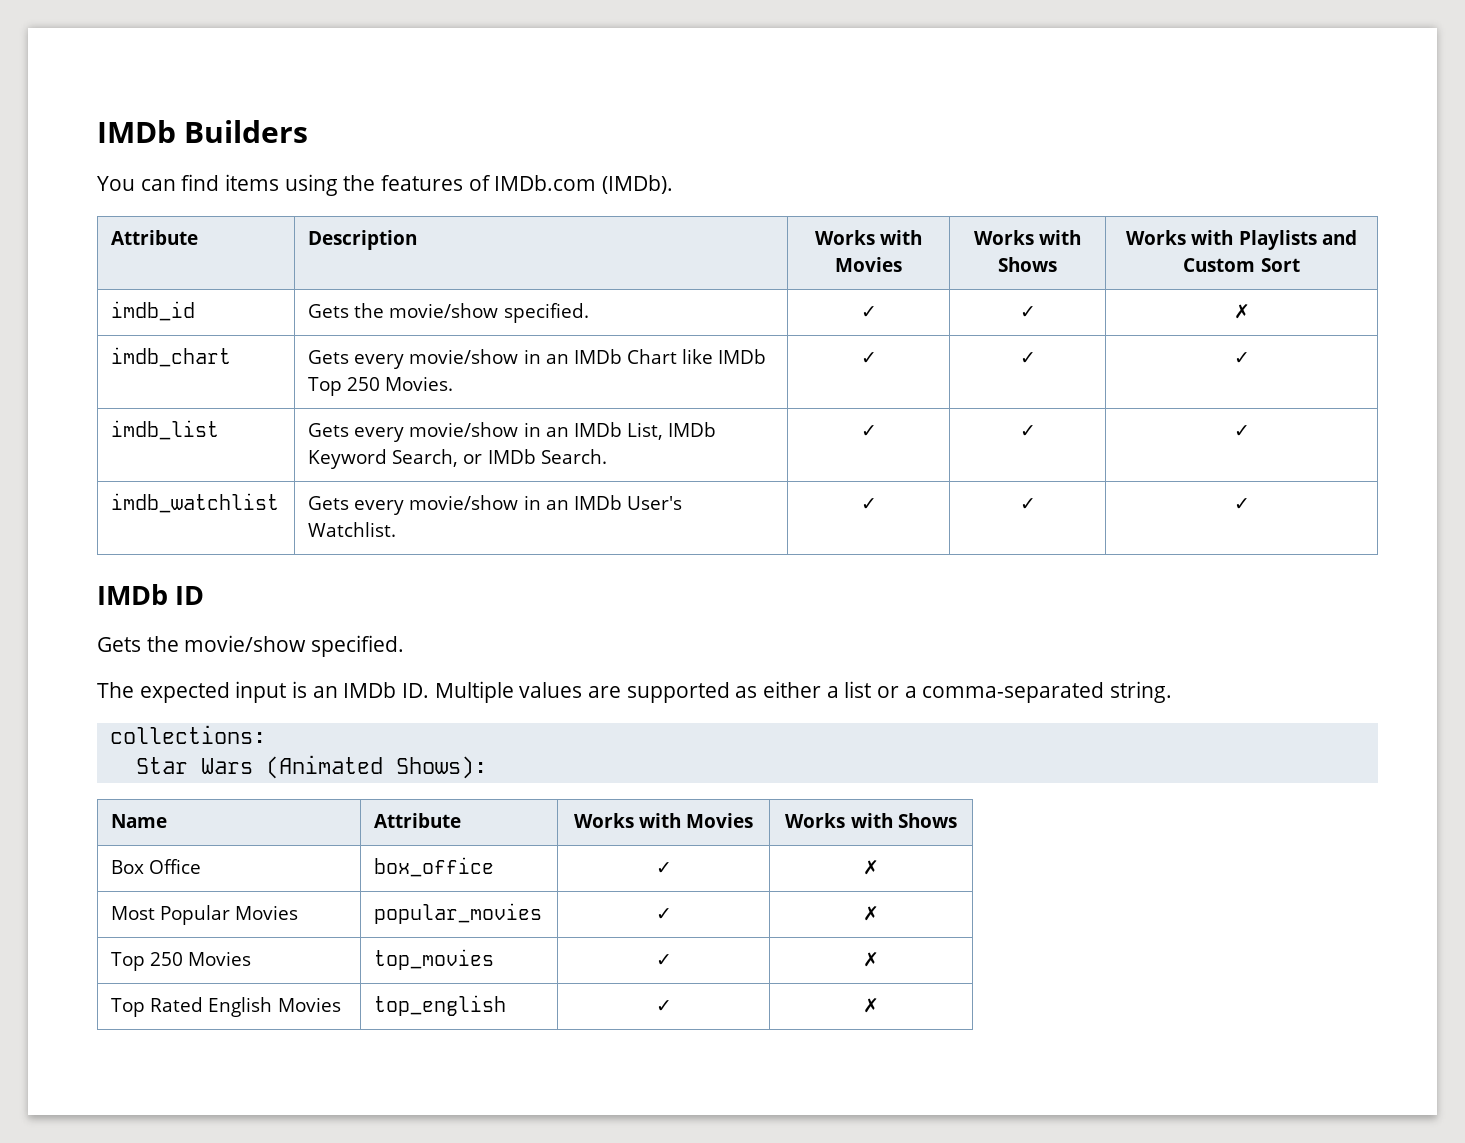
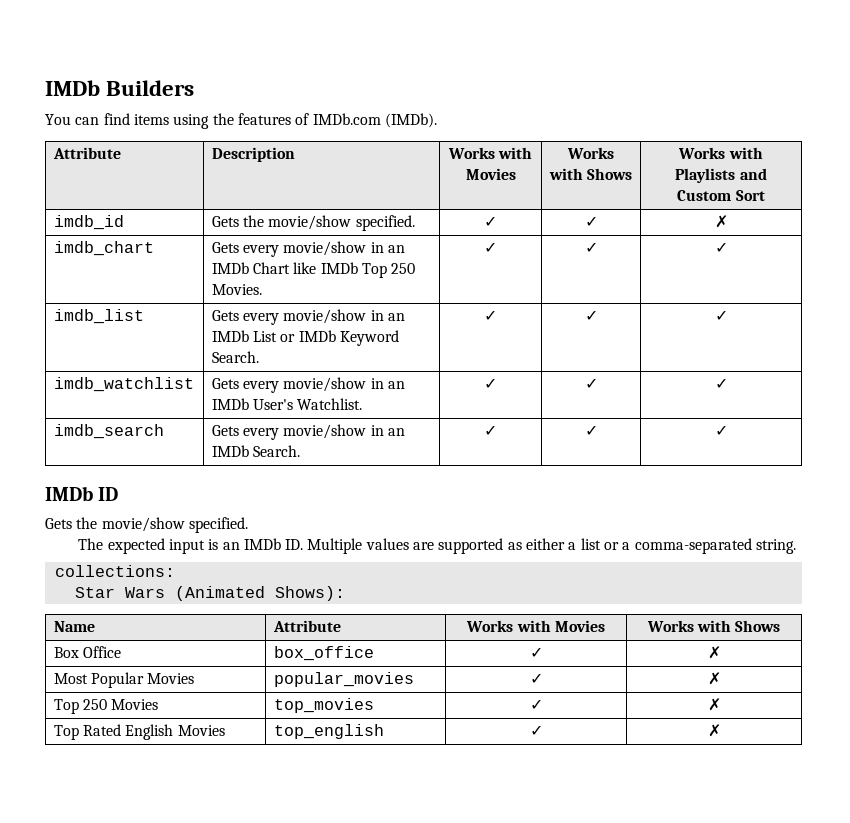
- imdb_list | Gets every movie/show in an IMDb List, IMDb Keyword Search, or IMDb Search. | ✓ | ✓ | ✓
+ imdb_list | Gets every movie/show in an IMDb List or IMDb Keyword Search. | ✓ | ✓ | ✓
+ imdb_search | Gets every movie/show in an IMDb Search. | ✓ | ✓ | ✓

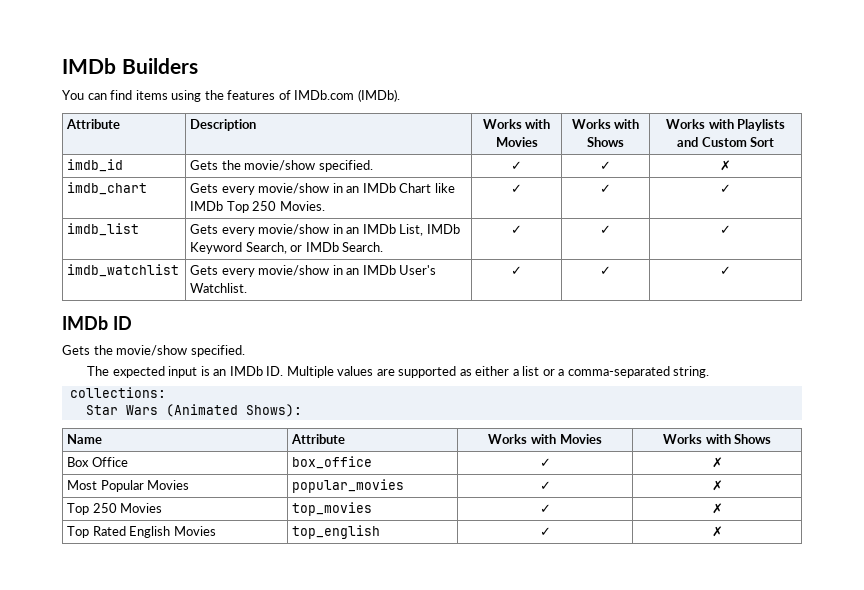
- imdb_list | Gets every movie/show in an IMDb List or IMDb Keyword Search. | ✓ | ✓ | ✓
+ imdb_list | Gets every movie/show in an IMDb List, IMDb Keyword Search, or IMDb Search. | ✓ | ✓ | ✓
- imdb_search | Gets every movie/show in an IMDb Search. | ✓ | ✓ | ✓

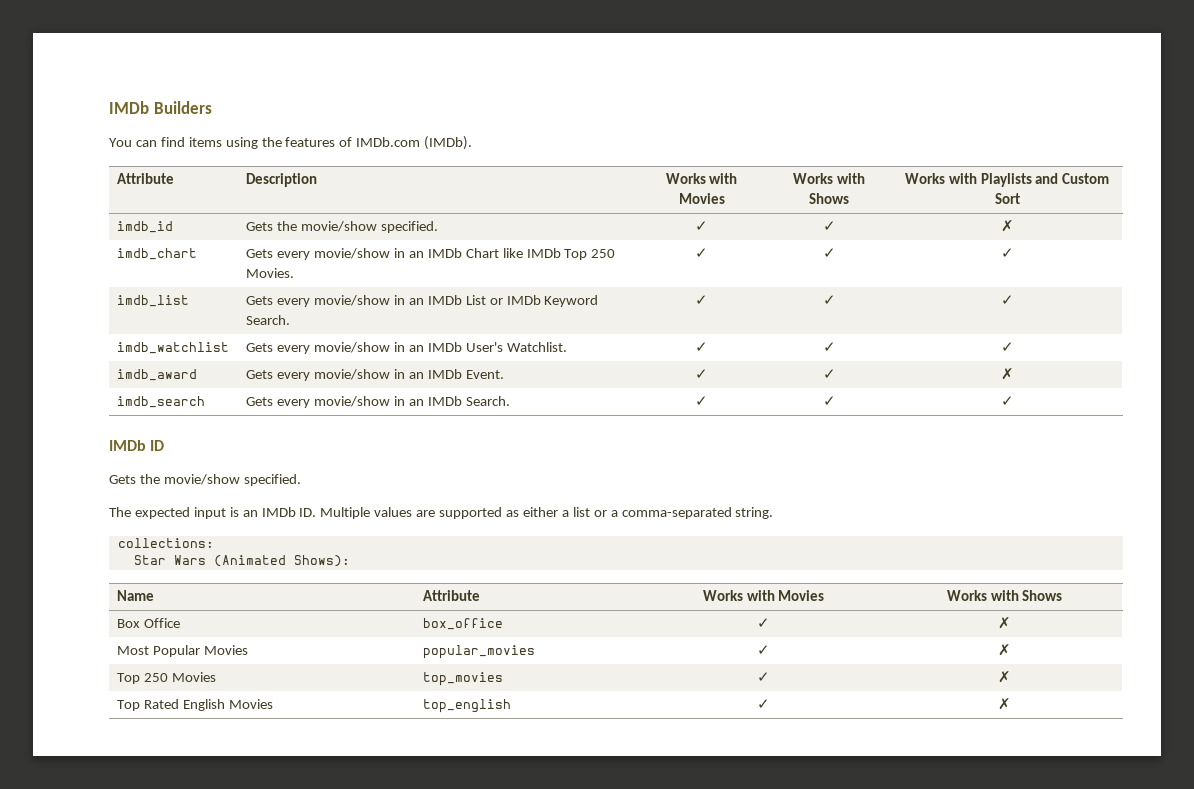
- imdb_list | Gets every movie/show in an IMDb List, IMDb Keyword Search, or IMDb Search. | ✓ | ✓ | ✓
+ imdb_list | Gets every movie/show in an IMDb List or IMDb Keyword Search. | ✓ | ✓ | ✓
+ imdb_award | Gets every movie/show in an IMDb Event. | ✓ | ✓ | ✗
+ imdb_search | Gets every movie/show in an IMDb Search. | ✓ | ✓ | ✓

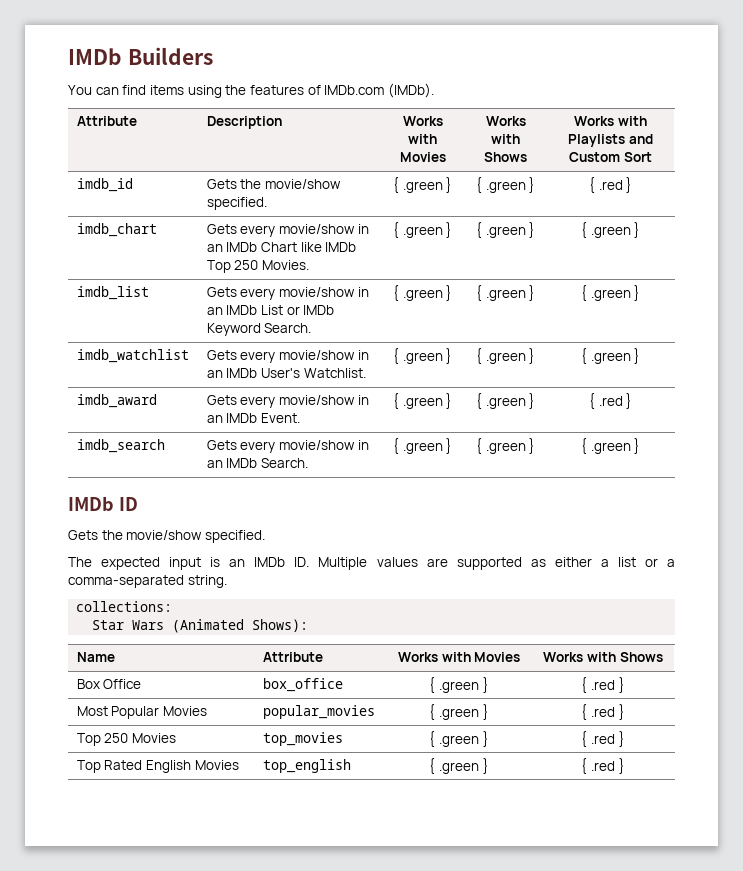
- imdb_id | Gets the movie/show specified. | ✓ | ✓ | ✗
+ imdb_id | Gets the movie/show specified. | { .green } | { .green } | { .red }
- imdb_chart | Gets every movie/show in an IMDb Chart like IMDb Top 250 Movies. | ✓ | ✓ | ✓
+ imdb_chart | Gets every movie/show in an IMDb Chart like IMDb Top 250 Movies. | { .green } | { .green } | { .green }
- imdb_list | Gets every movie/show in an IMDb List or IMDb Keyword Search. | ✓ | ✓ | ✓
+ imdb_list | Gets every movie/show in an IMDb List or IMDb Keyword Search. | { .green } | { .green } | { .green }
- imdb_watchlist | Gets every movie/show in an IMDb User's Watchlist. | ✓ | ✓ | ✓
+ imdb_watchlist | Gets every movie/show in an IMDb User's Watchlist. | { .green } | { .green } | { .green }
- imdb_award | Gets every movie/show in an IMDb Event. | ✓ | ✓ | ✗
+ imdb_award | Gets every movie/show in an IMDb Event. | { .green } | { .green } | { .red }
- imdb_search | Gets every movie/show in an IMDb Search. | ✓ | ✓ | ✓
+ imdb_search | Gets every movie/show in an IMDb Search. | { .green } | { .green } | { .green }
- Box Office | box_office | ✓ | ✗
- Most Popular Movies | popular_movies | ✓ | ✗
- Top 250 Movies | top_movies | ✓ | ✗
+ Box Office | box_office | { .green } | { .red }
+ Most Popular Movies | popular_movies | { .green } | { .red }
+ Top 250 Movies | top_movies | { .green } | { .red }
- Top Rated English Movies | top_english | ✓ | ✗
+ Top Rated English Movies | top_english | { .green } | { .red }

